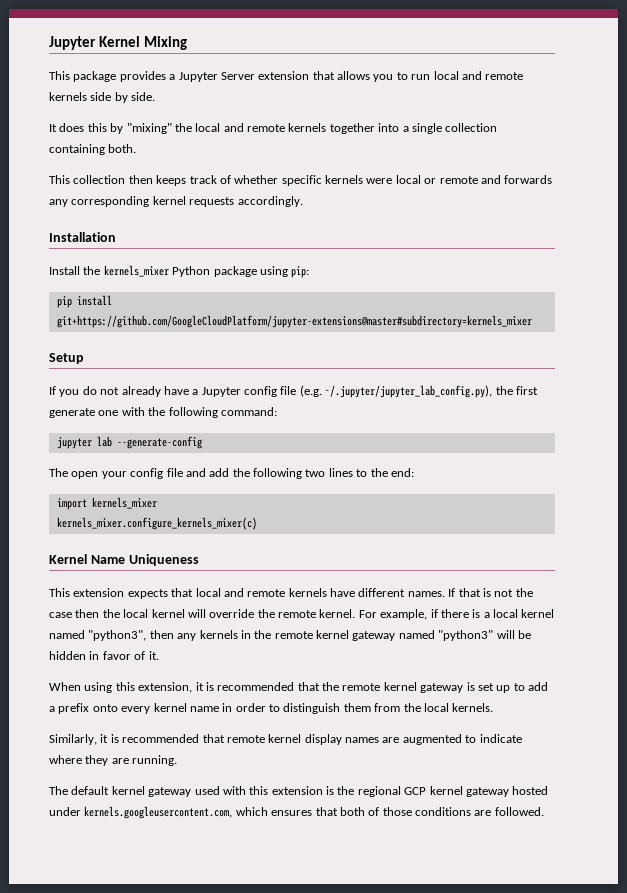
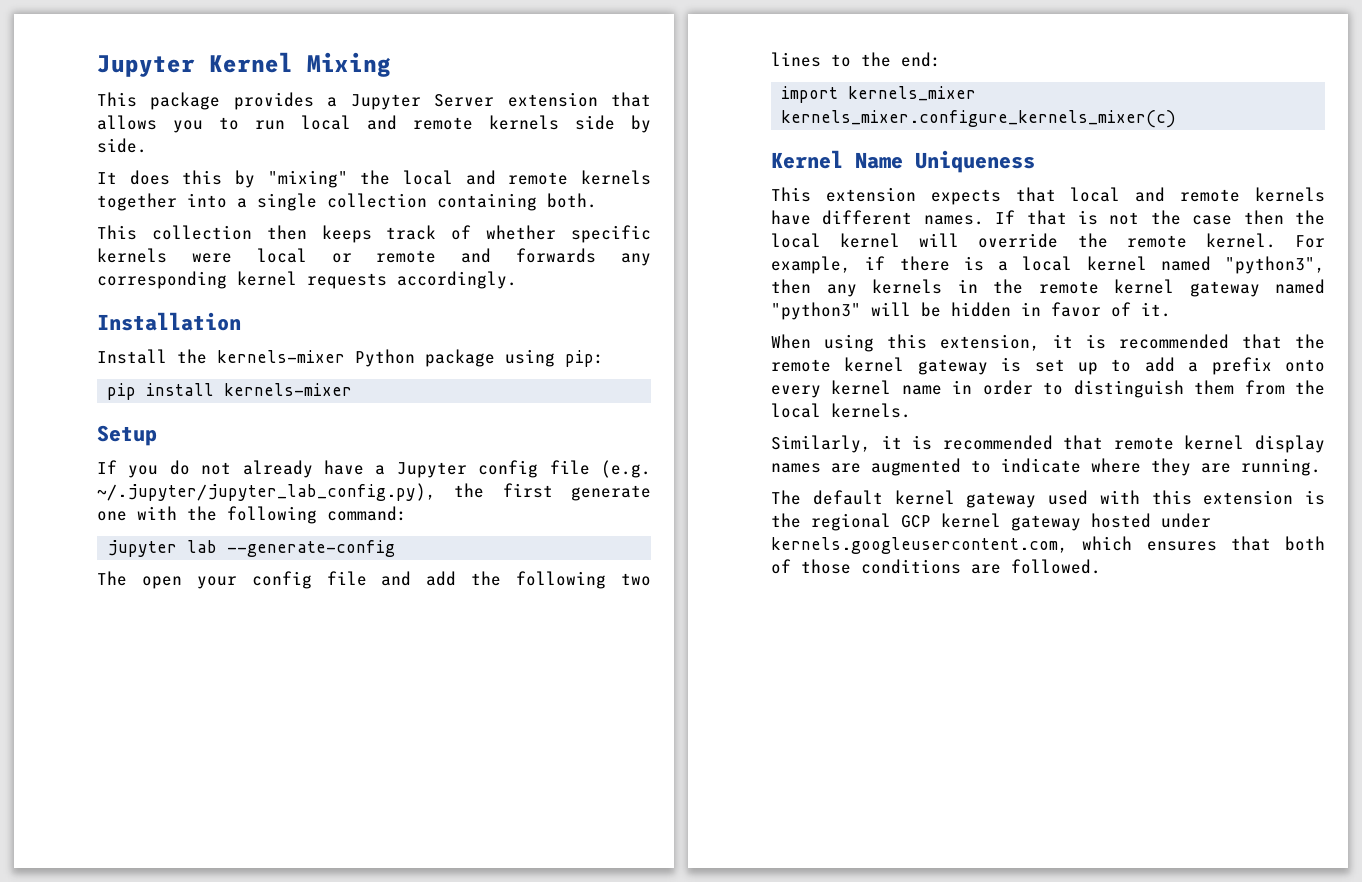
- Install the kernels_mixer Python package using pip:
+ Install the kernels-mixer Python package using pip:
- pip install git+https://github.com/GoogleCloudPlatform/jupyter-extensions@master#subdirectory=kernels_mixer
+ pip install kernels-mixer

